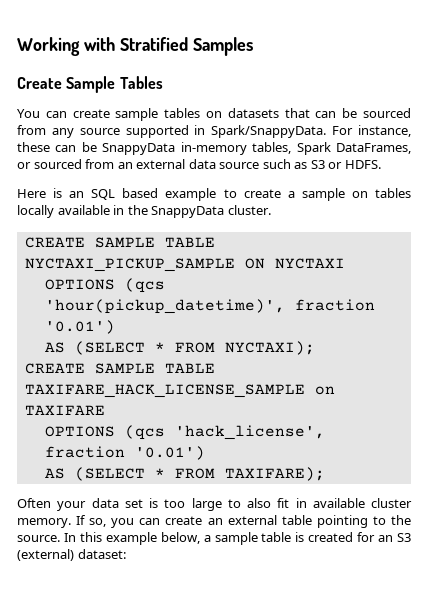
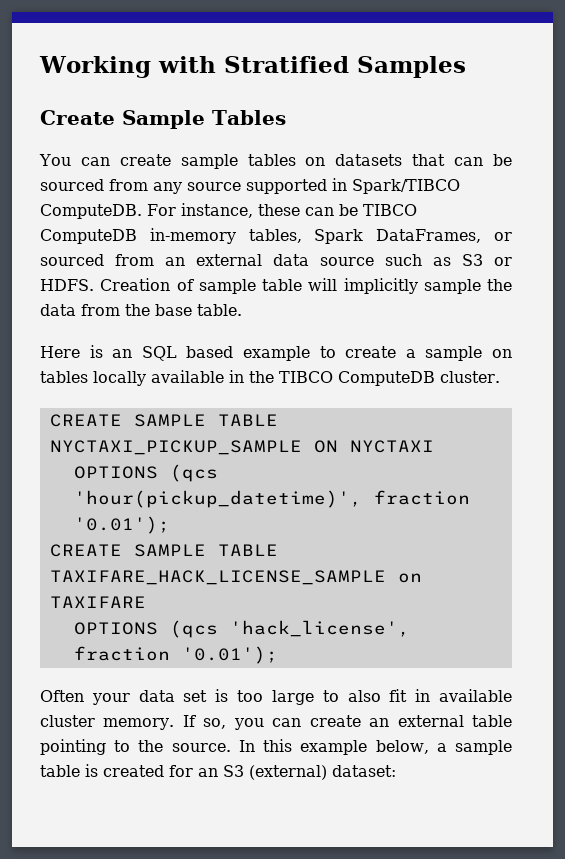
- You can create sample tables on datasets that can be sourced from any source supported in Spark/SnappyData.
+ You can create sample tables on datasets that can be sourced from any source supported in Spark/TIBCO ComputeDB.
- For instance, these can be SnappyData in-memory tables, Spark DataFrames, or sourced from an external data source such as S3 or HDFS.
+ For instance, these can be TIBCO ComputeDB in-memory tables, Spark DataFrames, or sourced from an external data source such as S3 or HDFS. Creation of sample table will implicitly sample the data from the base table.
- Here is an SQL based example to create a sample on tables locally available in the SnappyData cluster.
+ Here is an SQL based example to create a sample on tables locally available in the TIBCO ComputeDB cluster.
- OPTIONS (qcs 'hour(pickup_datetime)', fraction '0.01')
- AS (SELECT * FROM NYCTAXI);
+ OPTIONS (qcs 'hour(pickup_datetime)', fraction '0.01');
- OPTIONS (qcs 'hack_license', fraction '0.01')
- AS (SELECT * FROM TAXIFARE);
+ OPTIONS (qcs 'hack_license', fraction '0.01');

